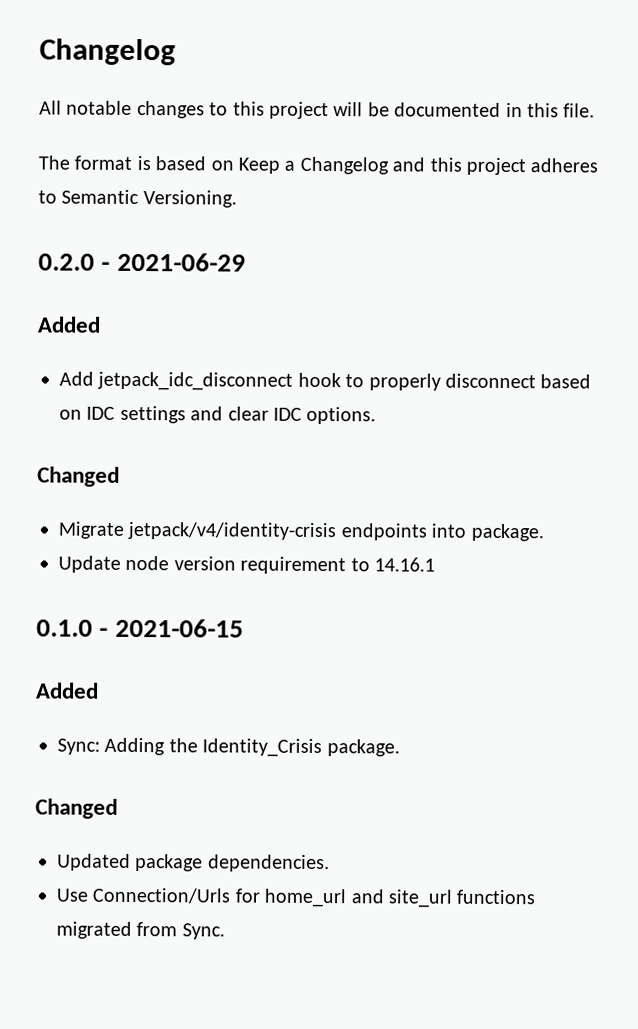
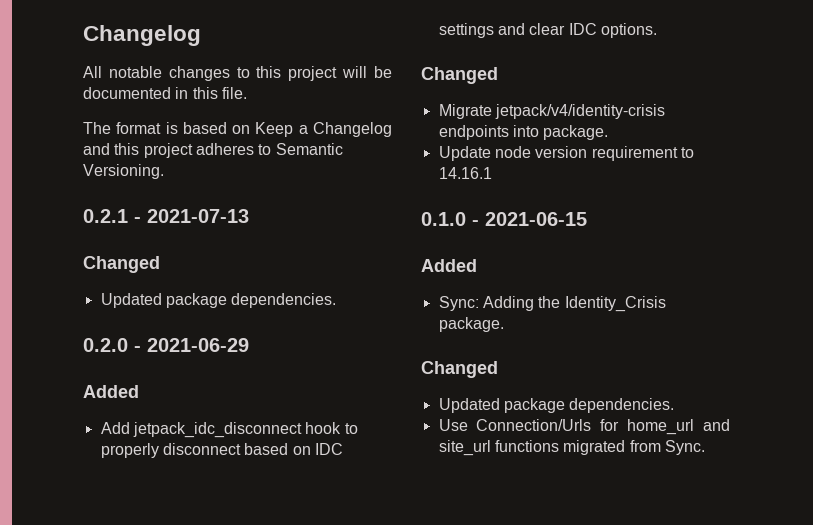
+ 0.2.1 - 2021-07-13
+ Changed
+ Updated package dependencies.

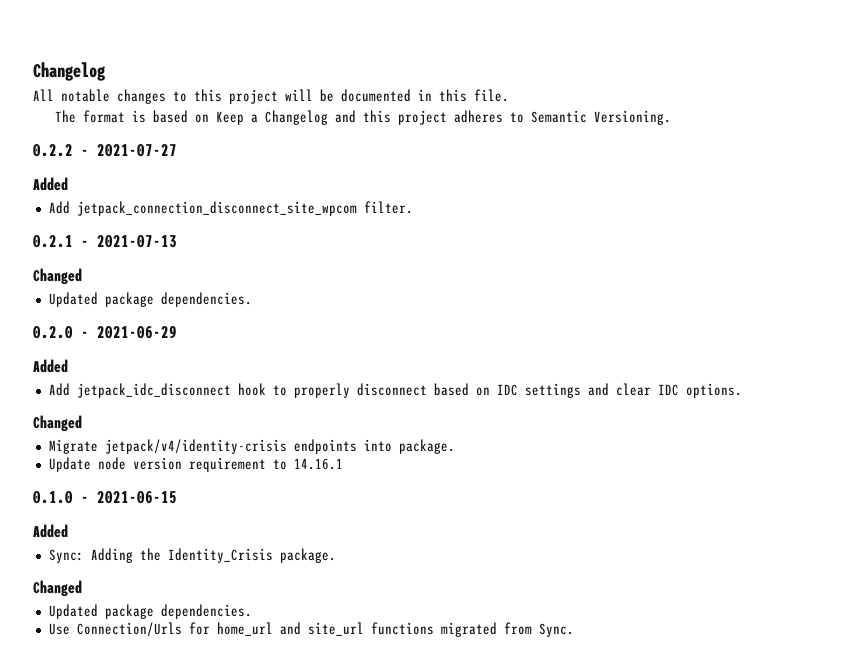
+ 0.2.2 - 2021-07-27
+ Added
+ Add jetpack_connection_disconnect_site_wpcom filter.

